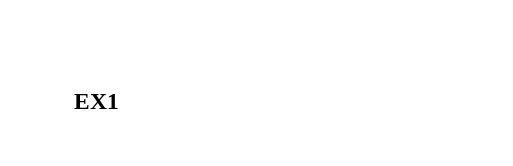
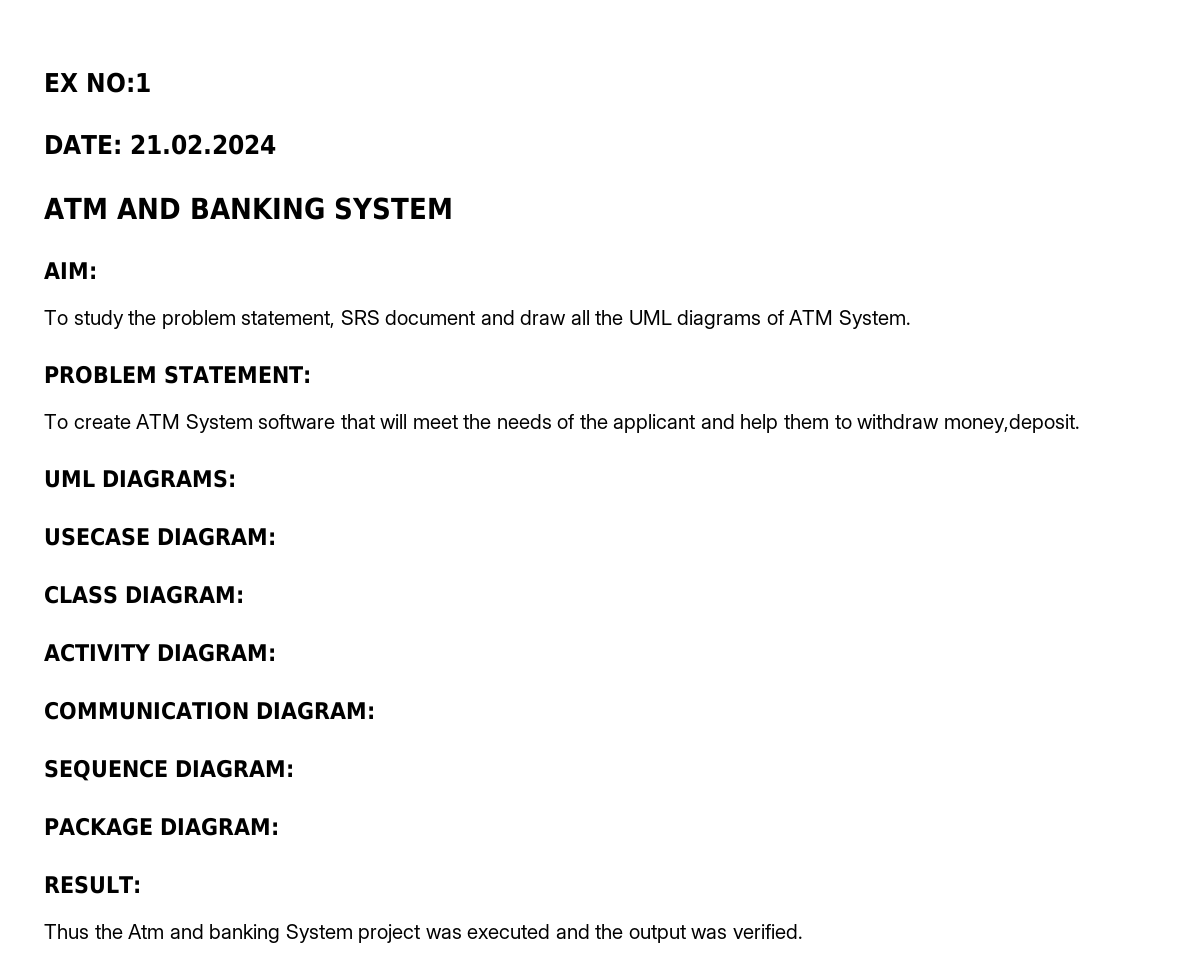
- EX1
+ EX NO:1
+ DATE: 21.02.2024
+ ATM AND BANKING SYSTEM
+ AIM:
+ To study the problem statement, SRS document and draw all the UML diagrams of ATM System.
+ PROBLEM STATEMENT:
+ To create ATM System software that will meet the needs of the applicant and help them to withdraw money,deposit.
+ UML DIAGRAMS:
+ USECASE DIAGRAM:
+ CLASS DIAGRAM:
+ ACTIVITY DIAGRAM:
+ COMMUNICATION DIAGRAM:
+ SEQUENCE DIAGRAM:
+ PACKAGE DIAGRAM:
+ RESULT:
+ Thus the Atm and banking System project was executed and the output was verified.

